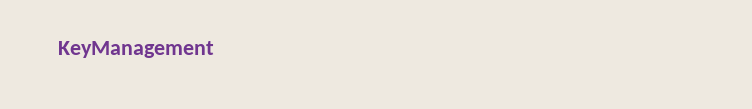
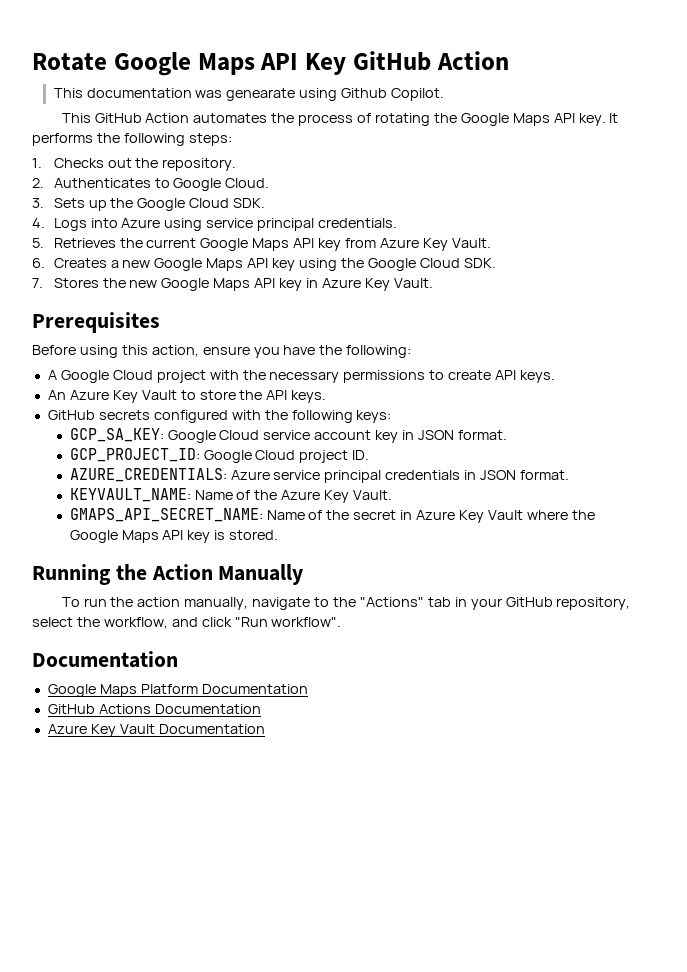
- KeyManagement
+ Rotate Google Maps API Key GitHub Action
+ This documentation was genearate using Github Copilot.
+ This GitHub Action automates the process of rotating the Google Maps API key. It performs the following steps:
+ 1. Checks out the repository.
+ 2. Authenticates to Google Cloud.
+ 3. Sets up the Google Cloud SDK.
+ 4. Logs into Azure using service principal credentials.
+ 5. Retrieves the current Google Maps API key from Azure Key Vault.
+ 6. Creates a new Google Maps API key using the Google Cloud SDK.
+ 7. Stores the new Google Maps API key in Azure Key Vault.
+ Prerequisites
+ Before using this action, ensure you have the following:
+ A Google Cloud project with the necessary permissions to create API keys.
+ An Azure Key Vault to store the API keys.
+ GitHub secrets configured with the following keys:
+ GCP_SA_KEY: Google Cloud service account key in JSON format.
+ GCP_PROJECT_ID: Google Cloud project ID.
+ AZURE_CREDENTIALS: Azure service principal credentials in JSON format.
+ KEYVAULT_NAME: Name of the Azure Key Vault.
+ GMAPS_API_SECRET_NAME: Name of the secret in Azure Key Vault where the Google Maps API key is stored.
+ Running the Action Manually
+ To run the action manually, navigate to the "Actions" tab in your GitHub repository, select the workflow, and click "Run workflow".
+ Documentation
+ Google Maps Platform Documentation
+ GitHub Actions Documentation
+ Azure Key Vault Documentation

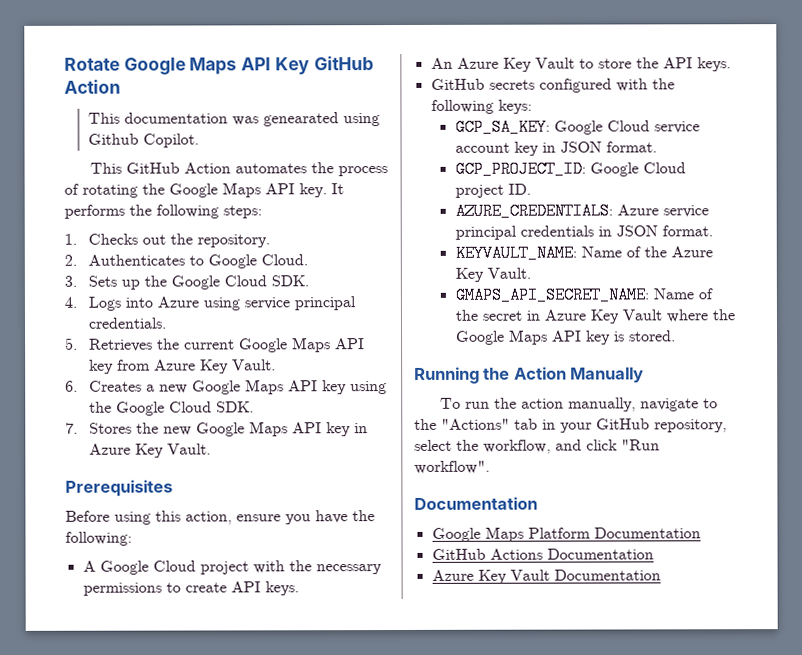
- This documentation was genearate using Github Copilot.
+ This documentation was genearated using Github Copilot.

